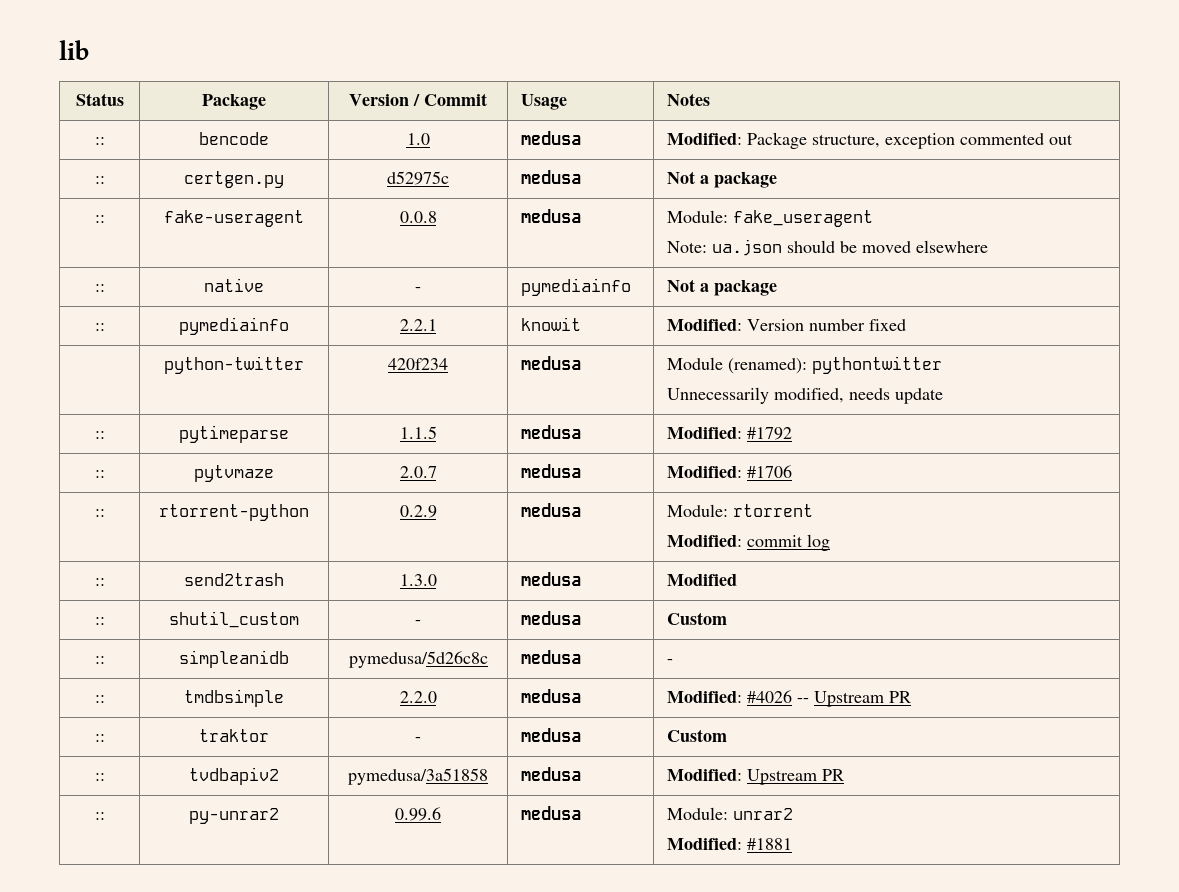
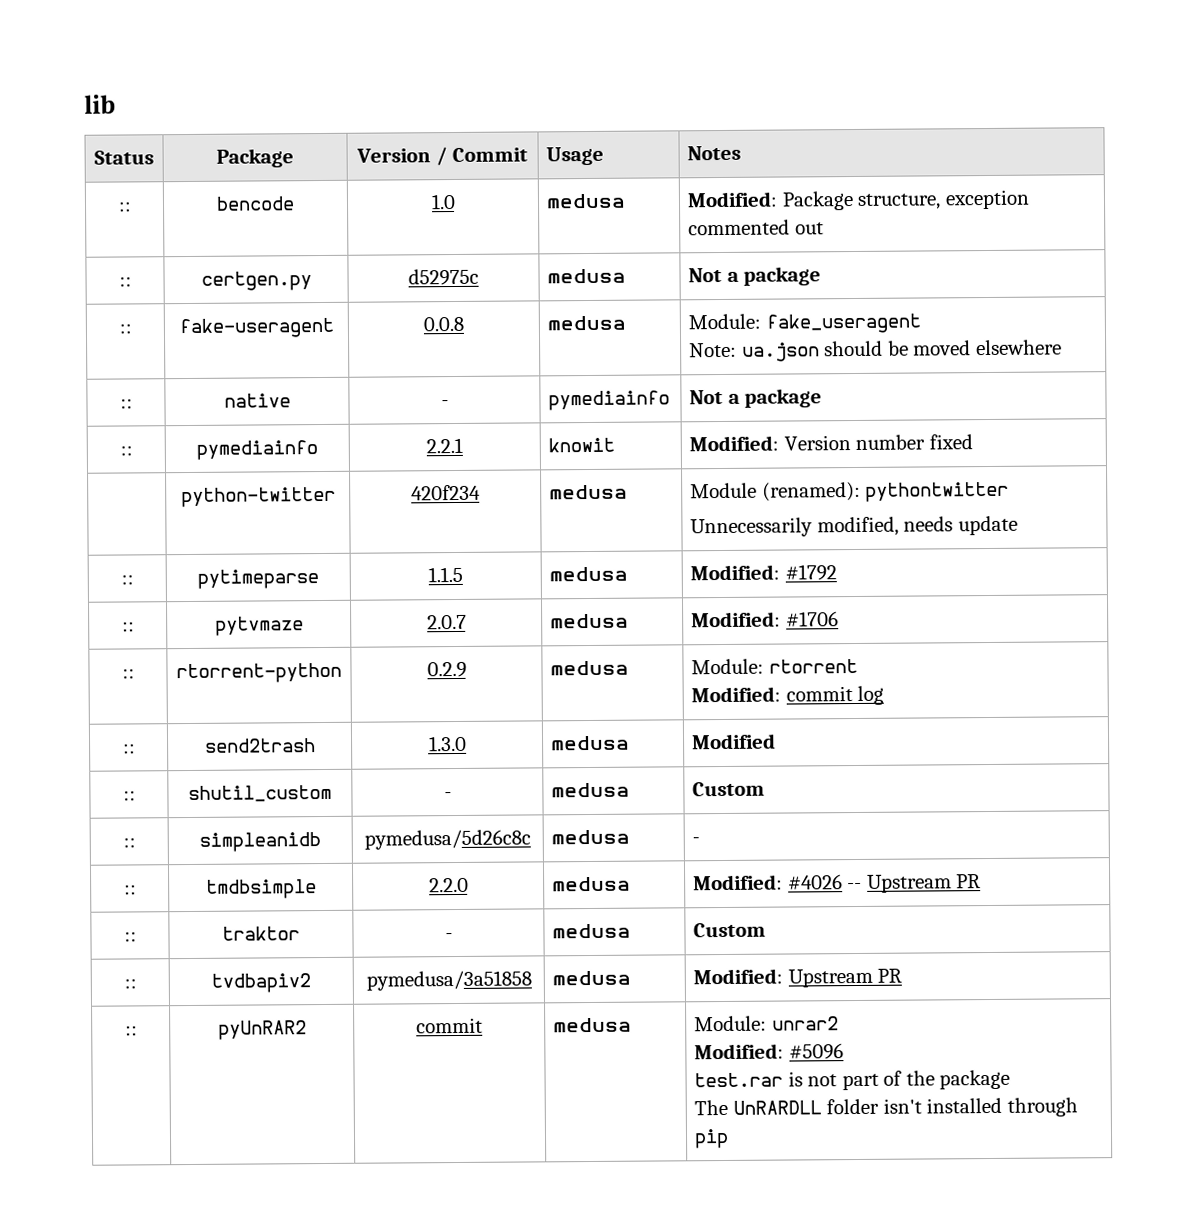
- :: | py-unrar2 | 0.99.6 | medusa | Module: unrar2
- Modified: #1881
+ :: | pyUnRAR2 | commit | medusa | Module: unrar2
+ Modified: #5096
+ test.rar is not part of the package
+ The UnRARDLL folder isn't installed through pip

